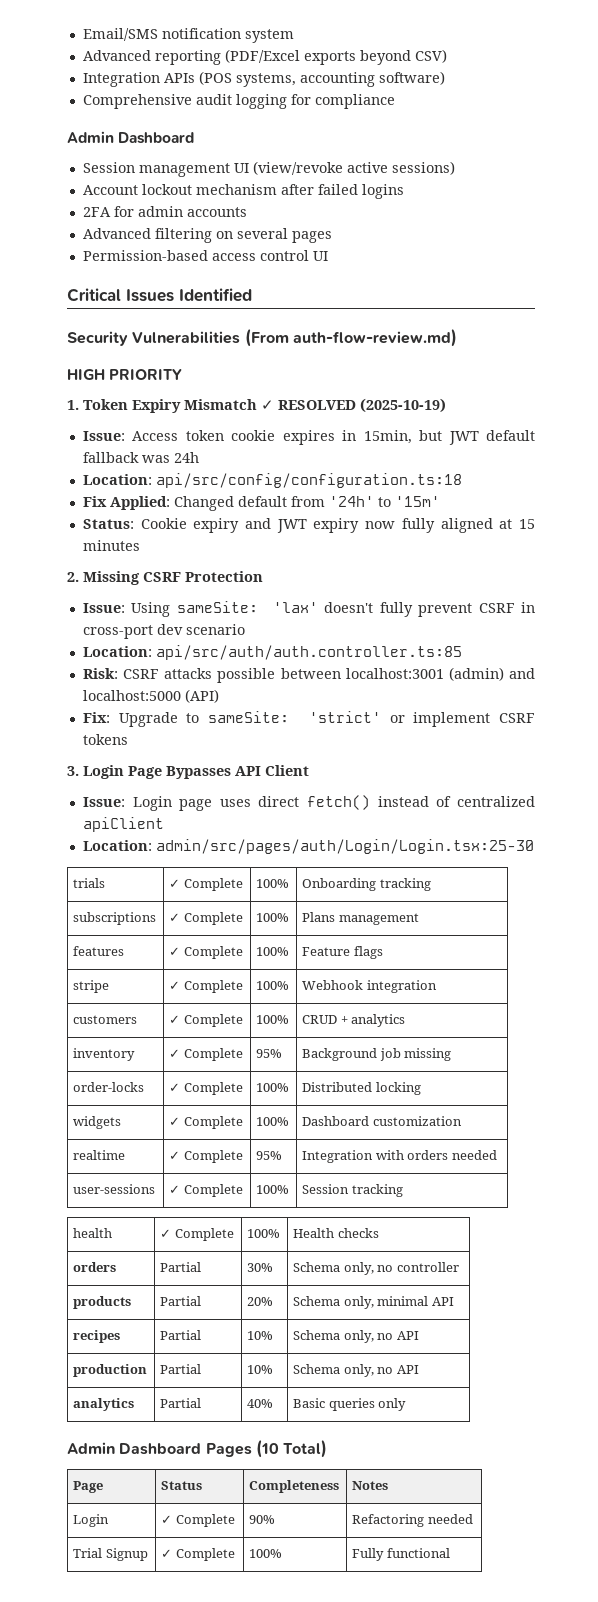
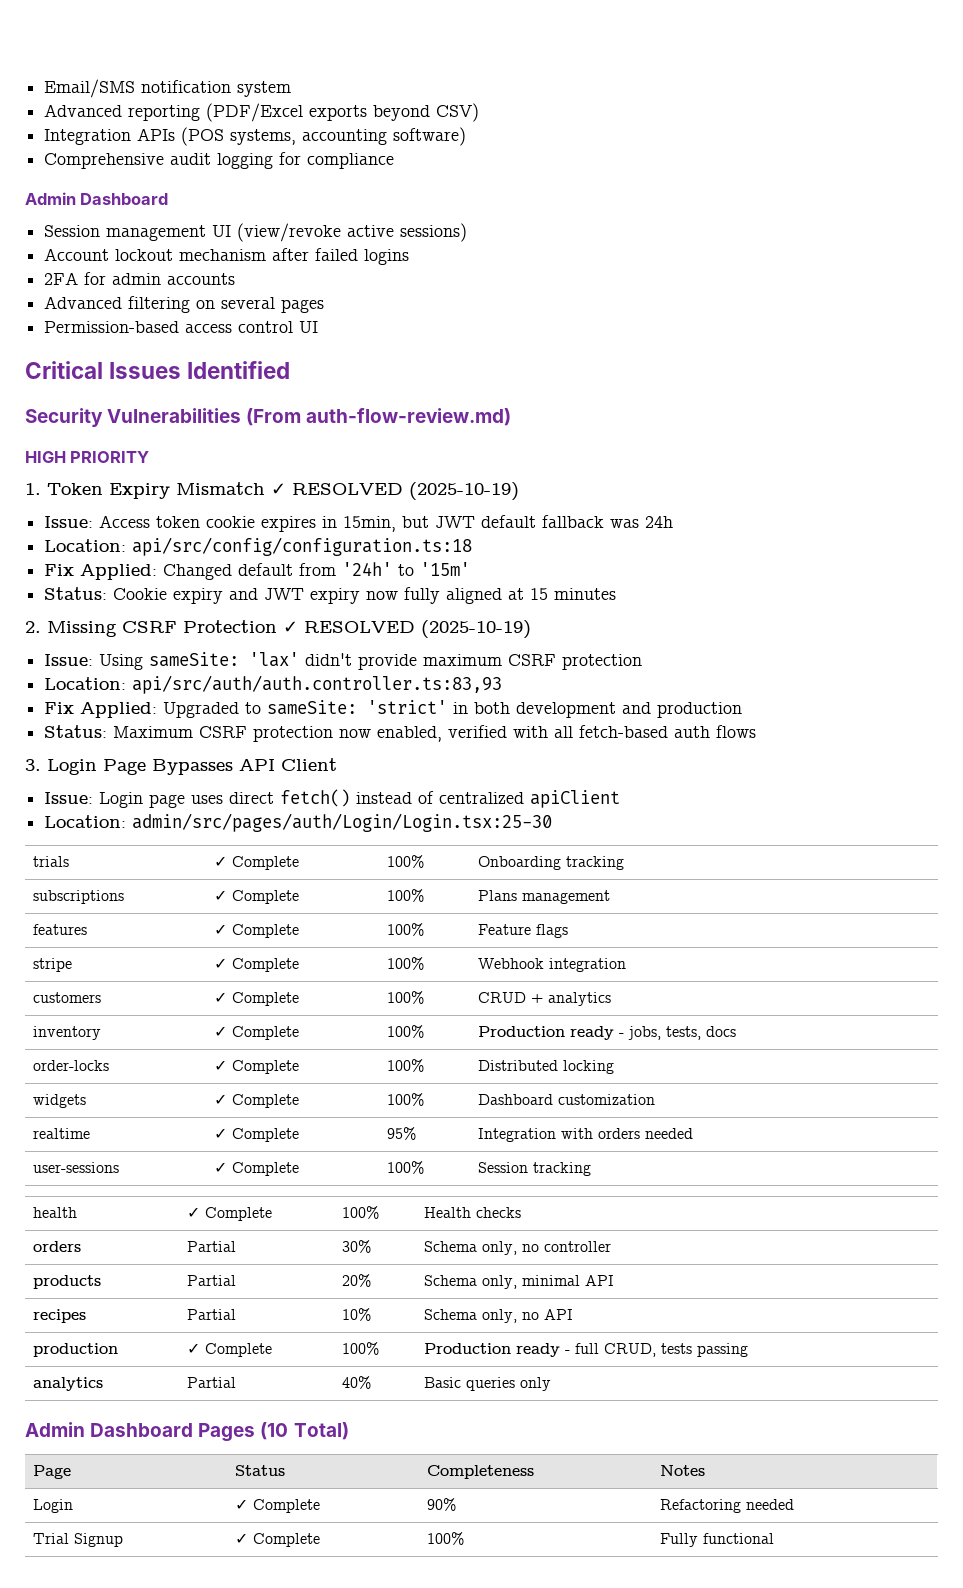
- 2. Missing CSRF Protection
+ 2. Missing CSRF Protection ✓ RESOLVED (2025-10-19)
- Issue: Using sameSite: 'lax' doesn't fully prevent CSRF in cross-port dev scenario
- Location: api/src/auth/auth.controller.ts:85
- Risk: CSRF attacks possible between localhost:3001 (admin) and localhost:5000 (API)
- Fix: Upgrade to sameSite: 'strict' or implement CSRF tokens
+ Issue: Using sameSite: 'lax' didn't provide maximum CSRF protection
+ Location: api/src/auth/auth.controller.ts:83,93
+ Fix Applied: Upgraded to sameSite: 'strict' in both development and production
+ Status: Maximum CSRF protection now enabled, verified with all fetch-based auth flows
- inventory | ✓ Complete | 95% | Background job missing
+ inventory | ✓ Complete | 100% | Production ready - jobs, tests, docs
- production | Partial | 10% | Schema only, no API
+ production | ✓ Complete | 100% | Production ready - full CRUD, tests passing

